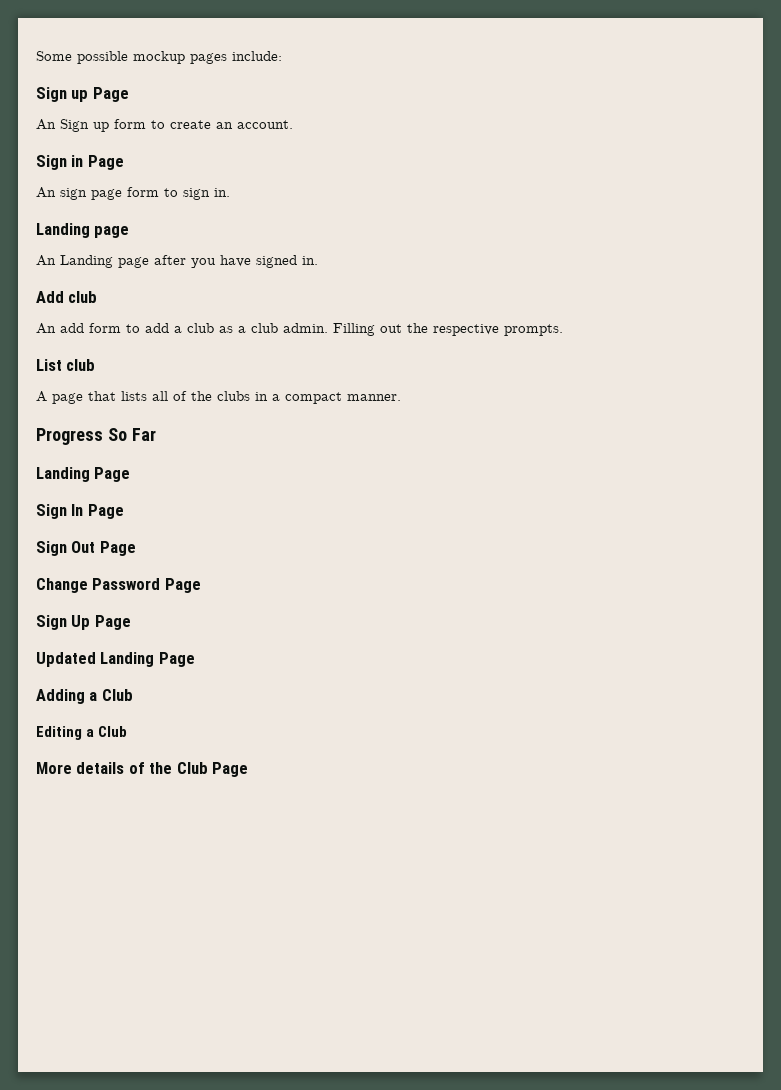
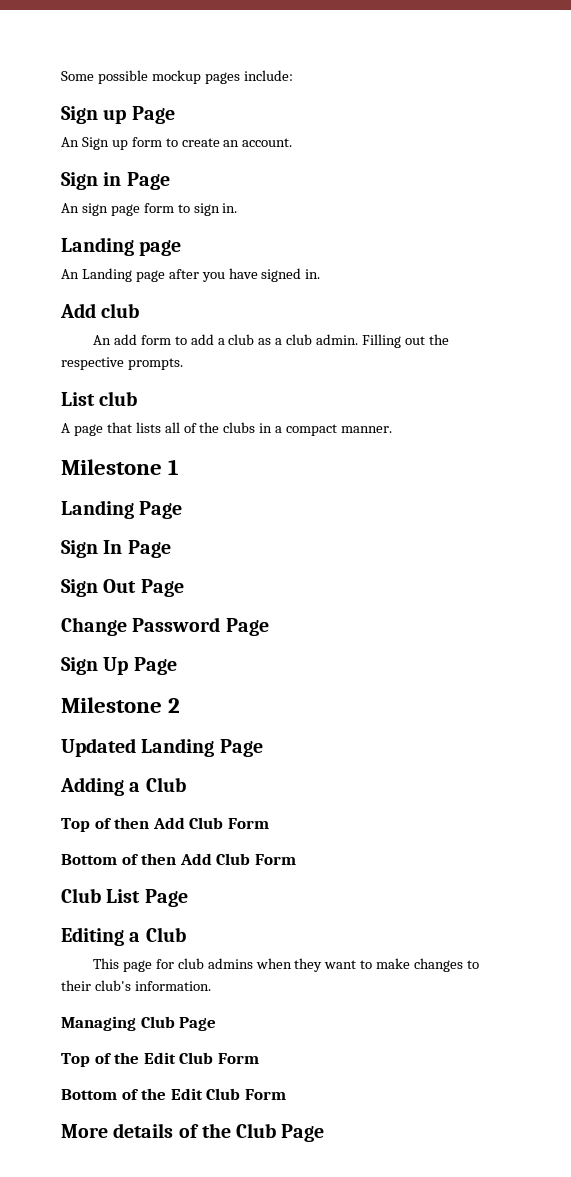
- Progress So Far
+ Milestone 1
+ Milestone 2
+ Top of then Add Club Form
+ Bottom of then Add Club Form
+ Club List Page
  Editing a Club
+ This page for club admins when they want to make changes to their club's information.
+ Managing Club Page
+ Top of the Edit Club Form
+ Bottom of the Edit Club Form

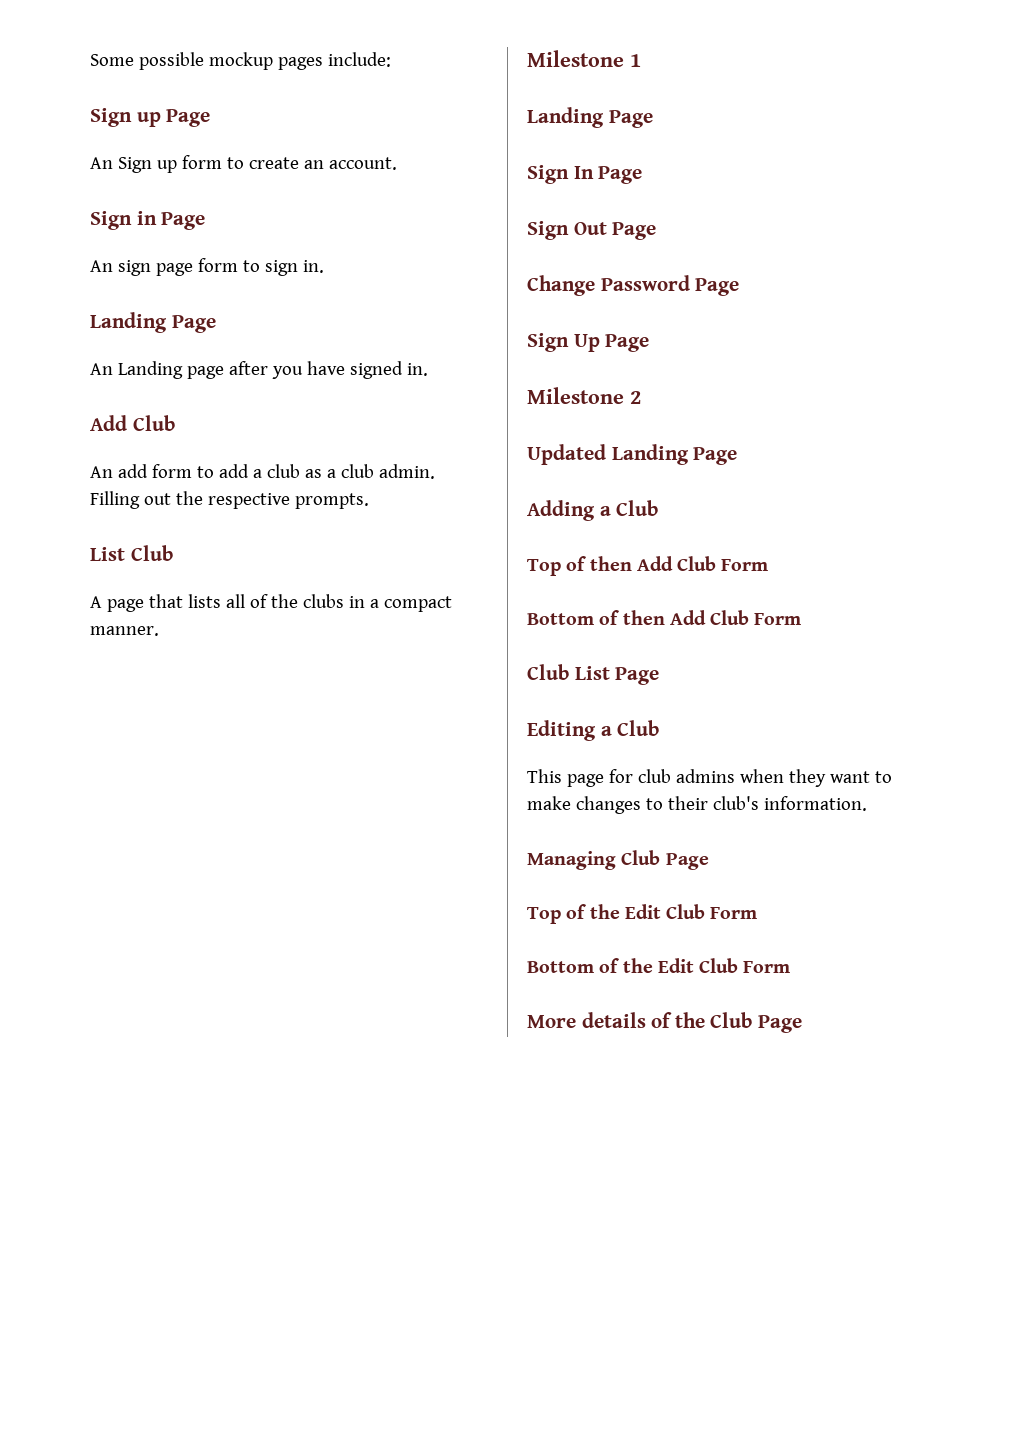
  An sign page form to sign in.
- Landing page
+ Landing Page
  An Landing page after you have signed in.
- Add club
+ Add Club
- List club
+ List Club

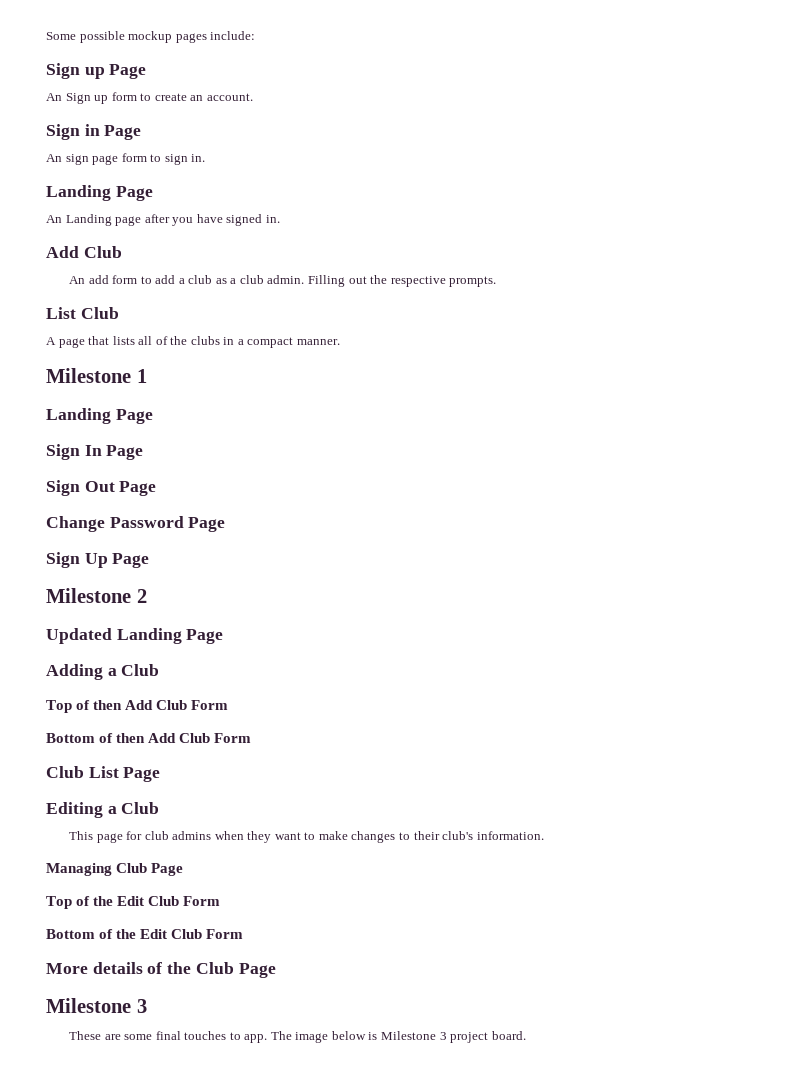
  More details of the Club Page
+ Milestone 3
+ These are some final touches to app. The image below is Milestone 3 project board.

